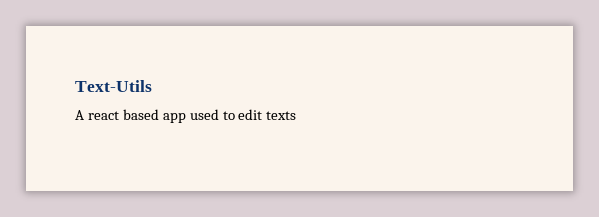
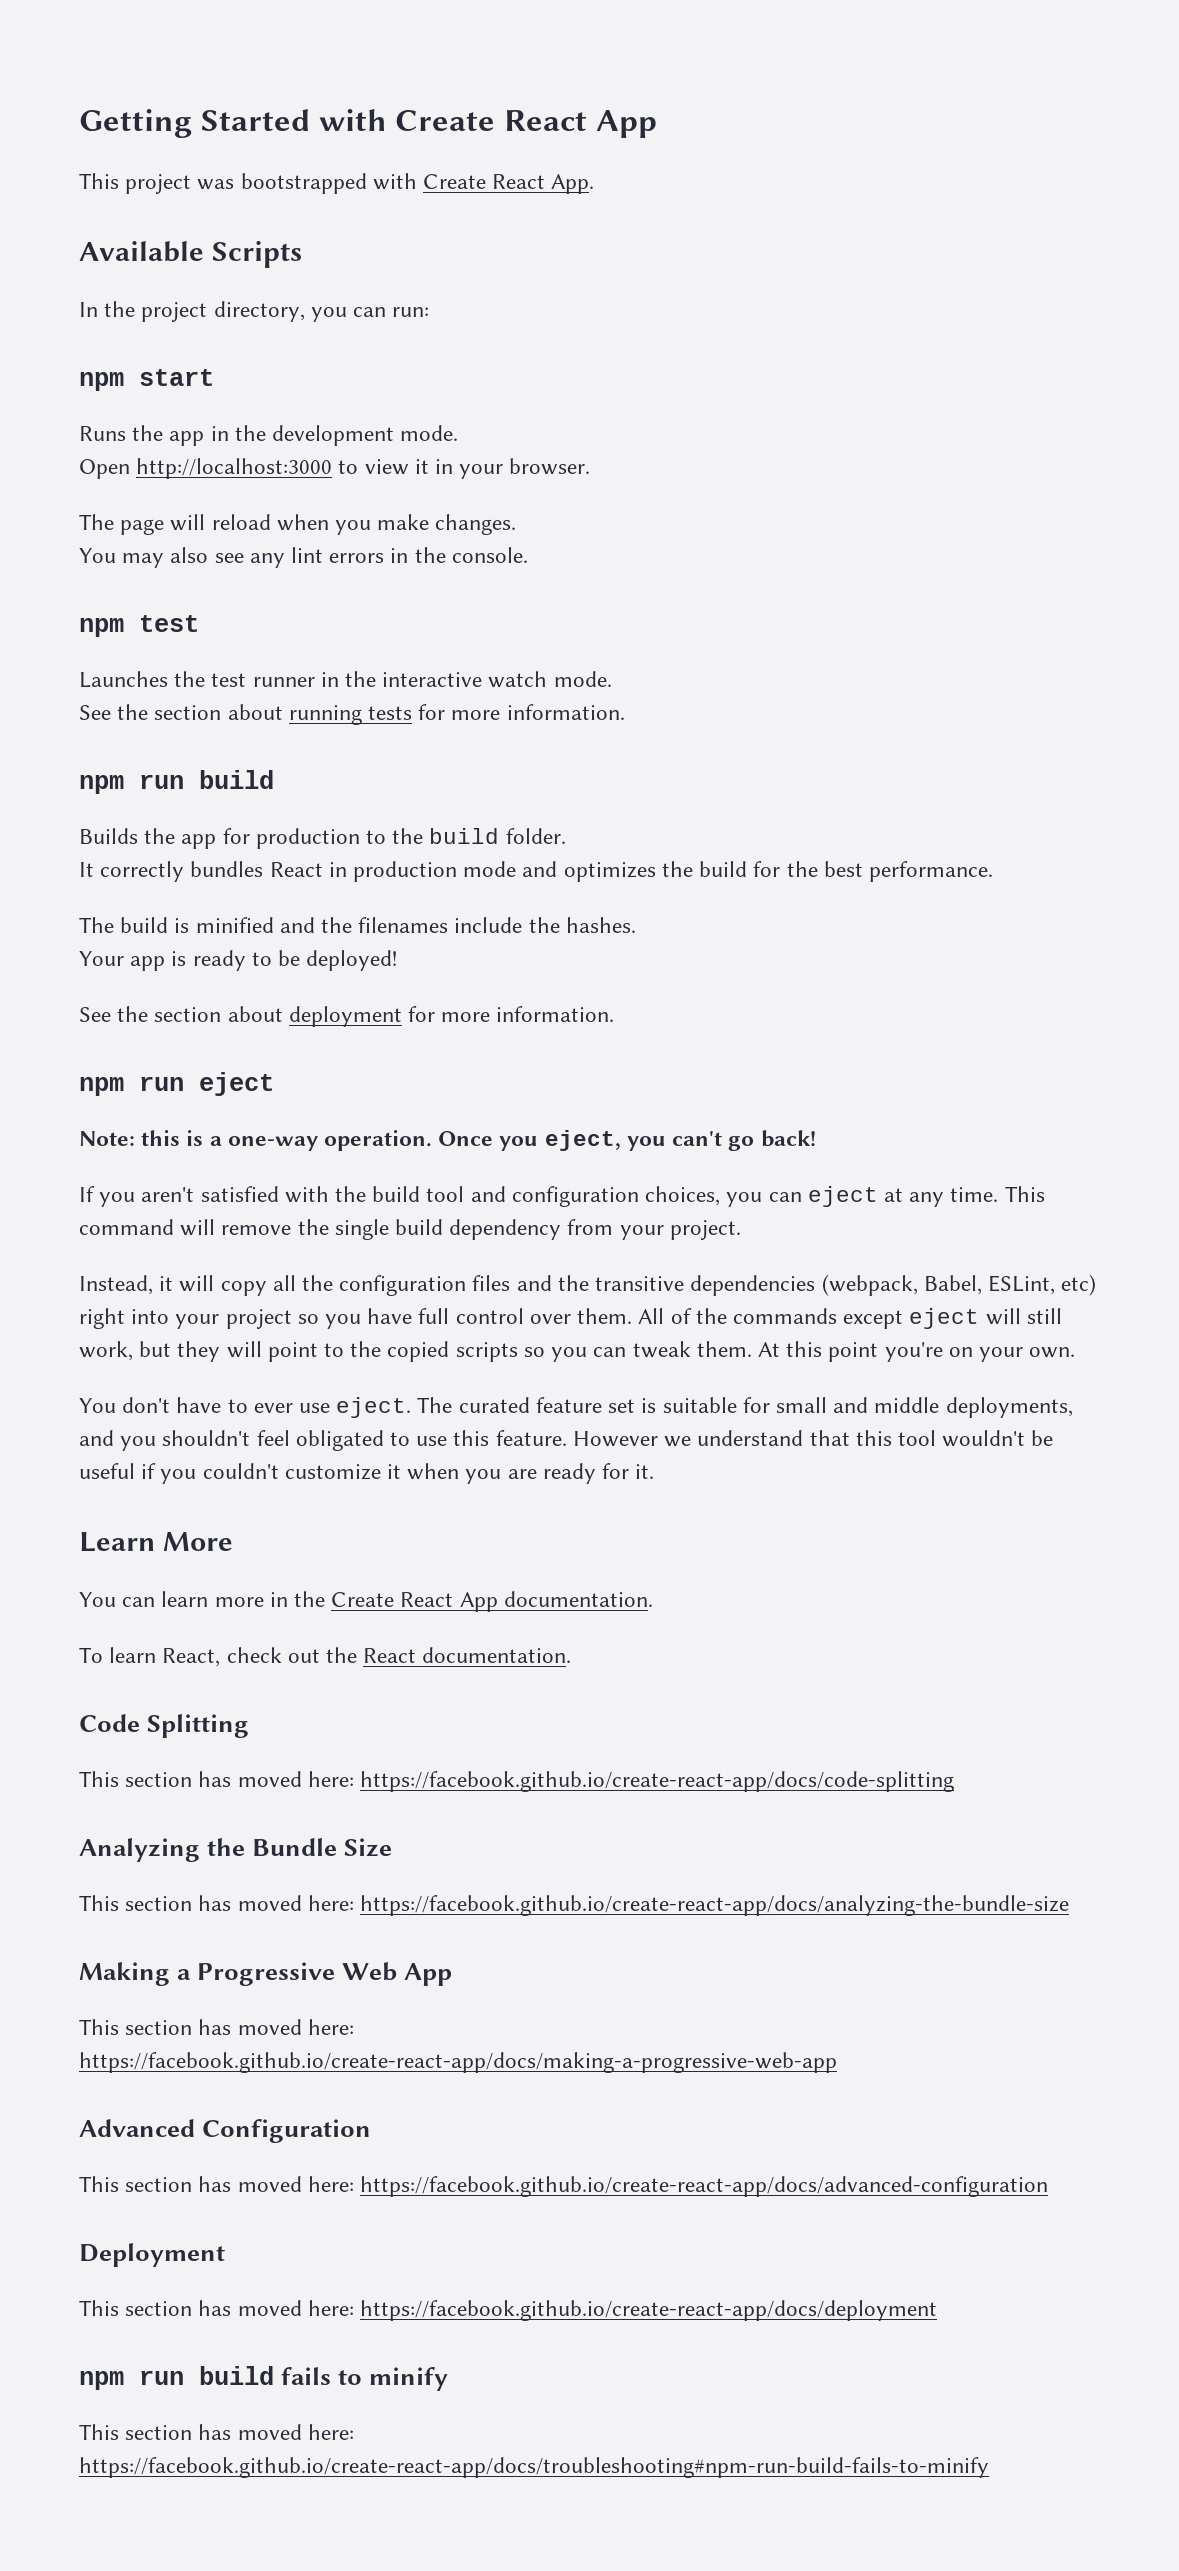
- Text-Utils
- A react based app used to edit texts
+ Getting Started with Create React App
+ This project was bootstrapped with Create React App.
+ Available Scripts
+ In the project directory, you can run:
+ npm start
+ Runs the app in the development mode.
+ Open http://localhost:3000 to view it in your browser.
+ The page will reload when you make changes.
+ You may also see any lint errors in the console.
+ npm test
+ Launches the test runner in the interactive watch mode.
+ See the section about running tests for more information.
+ npm run build
+ Builds the app for production to the build folder.
+ It correctly bundles React in production mode and optimizes the build for the best performance.
+ The build is minified and the filenames include the hashes.
+ Your app is ready to be deployed!
+ See the section about deployment for more information.
+ npm run eject
+ Note: this is a one-way operation. Once you eject, you can't go back!
+ If you aren't satisfied with the build tool and configuration choices, you can eject at any time. This command will remove the single build dependency from your project.
+ Instead, it will copy all the configuration files and the transitive dependencies (webpack, Babel, ESLint, etc) right into your project so you have full control over them. All of the commands except eject will still work, but they will point to the copied scripts so you can tweak them. At this point you're on your own.
+ You don't have to ever use eject. The curated feature set is suitable for small and middle deployments, and you shouldn't feel obligated to use this feature. However we understand that this tool wouldn't be useful if you couldn't customize it when you are ready for it.
+ Learn More
+ You can learn more in the Create React App documentation.
+ To learn React, check out the React documentation.
+ Code Splitting
+ This section has moved here: https://facebook.github.io/create-react-app/docs/code-splitting
+ Analyzing the Bundle Size
+ This section has moved here: https://facebook.github.io/create-react-app/docs/analyzing-the-bundle-size
+ Making a Progressive Web App
+ This section has moved here: https://facebook.github.io/create-react-app/docs/making-a-progressive-web-app
+ Advanced Configuration
+ This section has moved here: https://facebook.github.io/create-react-app/docs/advanced-configuration
+ Deployment
+ This section has moved here: https://facebook.github.io/create-react-app/docs/deployment
+ npm run build fails to minify
+ This section has moved here: https://facebook.github.io/create-react-app/docs/troubleshooting#npm-run-build-fails-to-minify

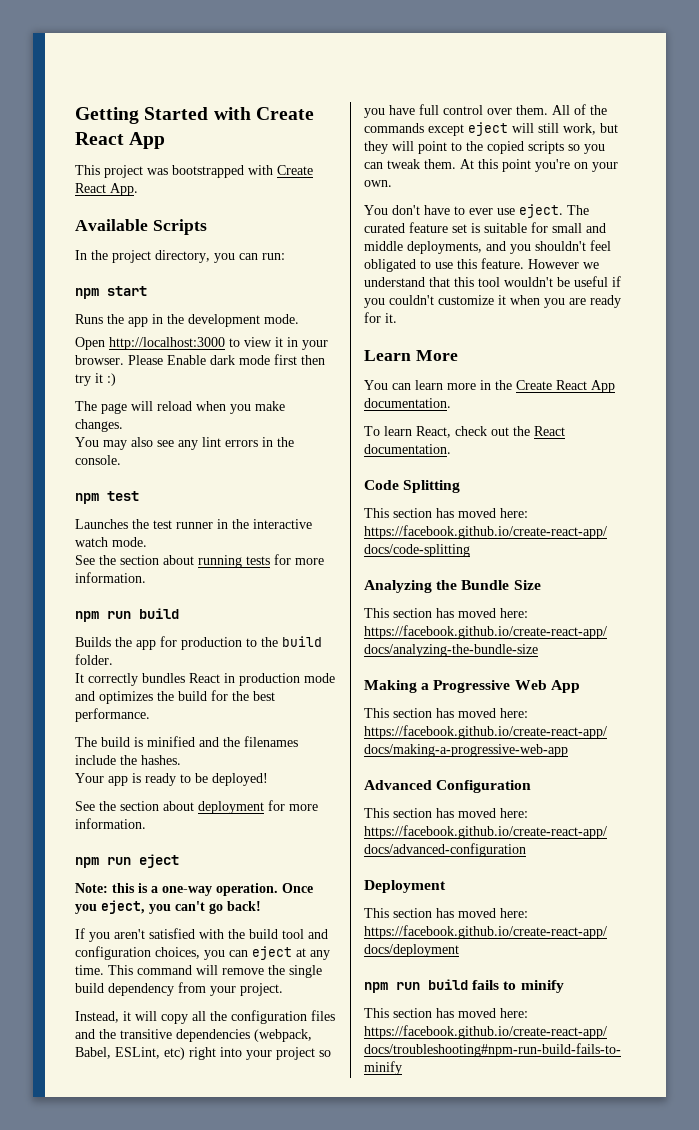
+ Please Enable dark mode first then try it :)

